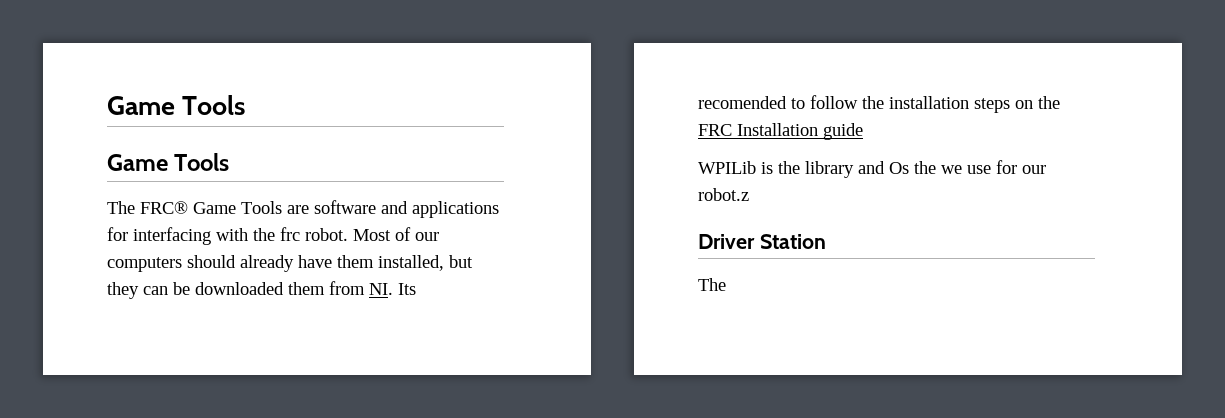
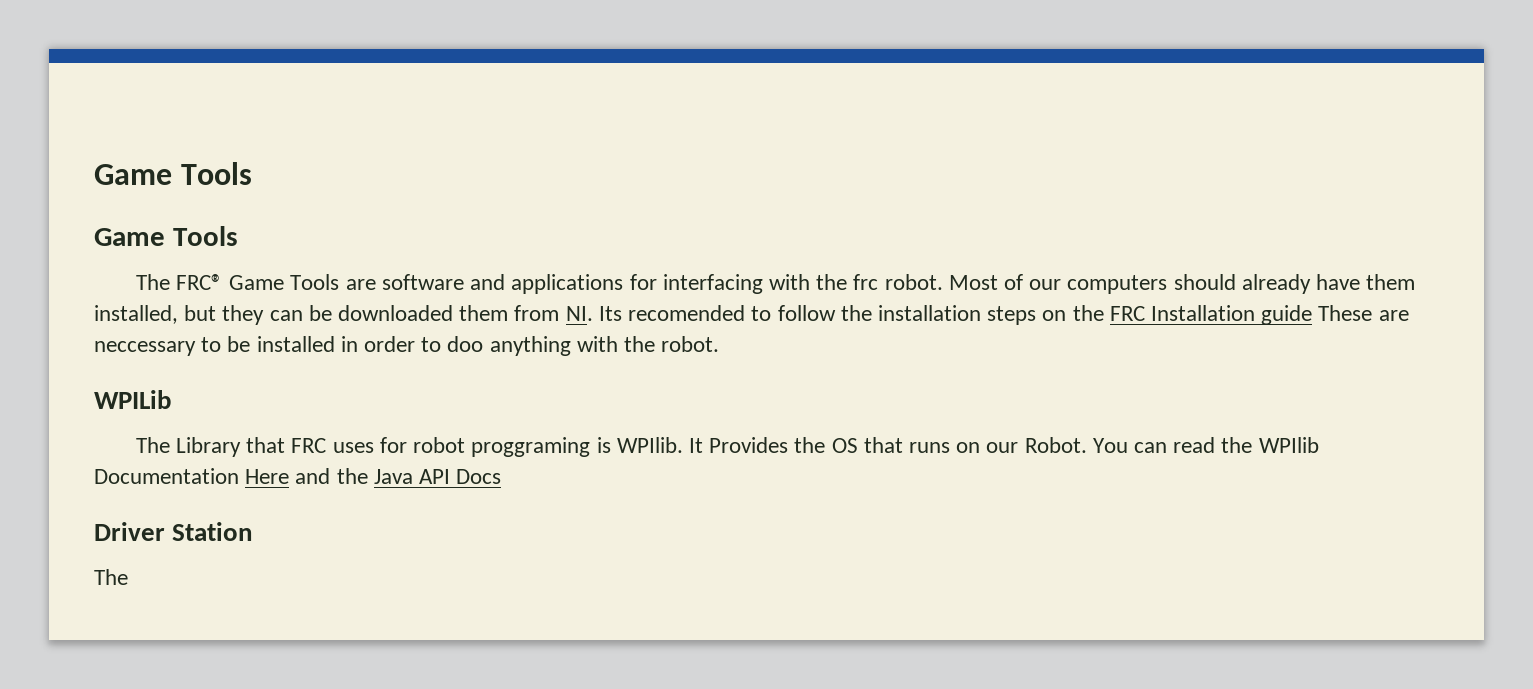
- Most of our computers should already have them installed, but they can be downloaded them from NI. Its recomended to follow the installation steps on the FRC Installation guide
- WPILib is the library and Os the we use for our robot.z
+ Most of our computers should already have them installed, but they can be downloaded them from NI. Its recomended to follow the installation steps on the FRC Installation guide These are neccessary to be installed in order to doo anything with the robot.
+ WPILib
+ The Library that FRC uses for robot proggraming is WPIlib. It Provides the OS that runs on our Robot. You can read the WPIlib Documentation Here and the Java API Docs

